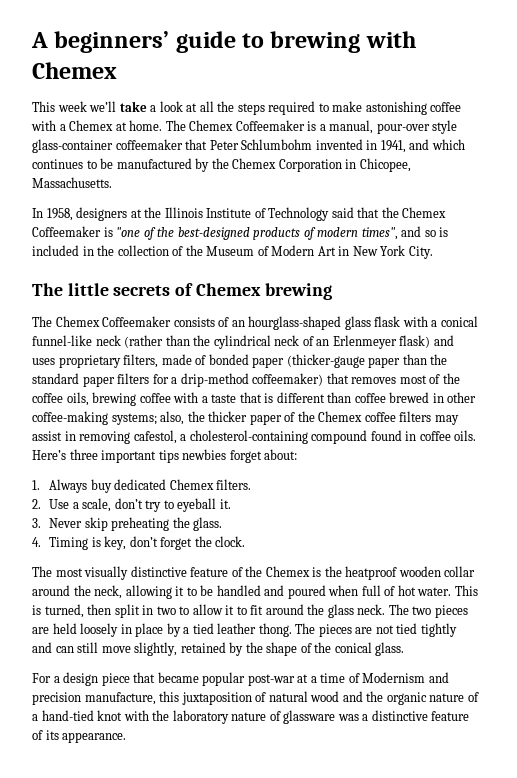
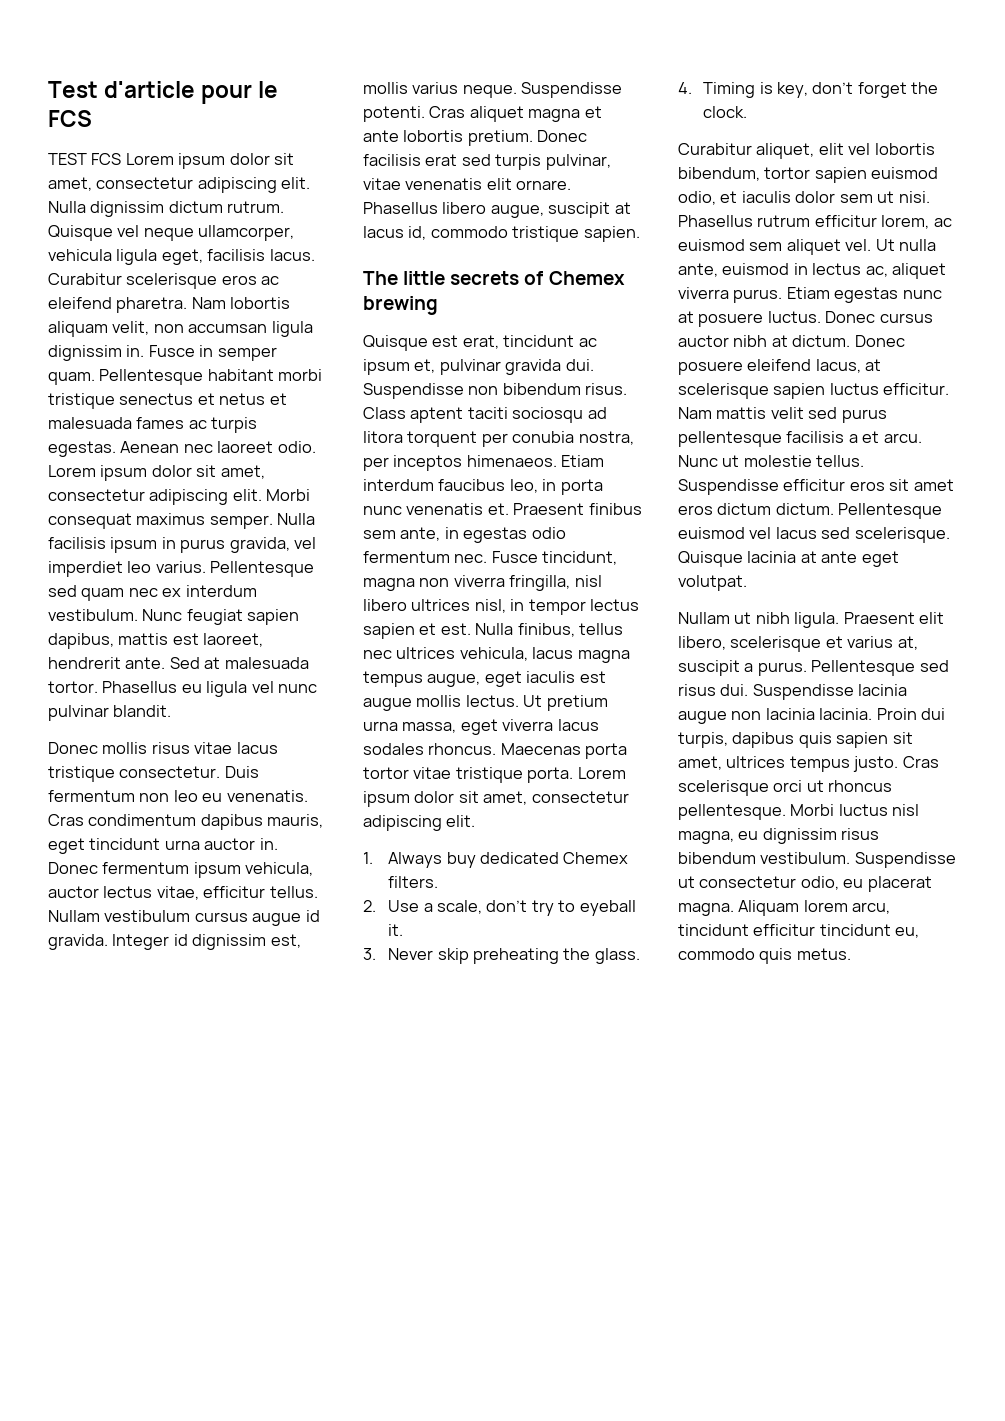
- A beginners’ guide to brewing with Chemex
- This week we’ll take a look at all the steps required to make astonishing coffee with a Chemex at home. The Chemex Coffeemaker is a manual, pour-over style glass-container coffeemaker that Peter Schlumbohm invented in 1941, and which continues to be manufactured by the Chemex Corporation in Chicopee, Massachusetts.
- In 1958, designers at the Illinois Institute of Technology said that the Chemex Coffeemaker is "one of the best-designed products of modern times", and so is included in the collection of the Museum of Modern Art in New York City.
+ Test d'article pour le FCS
+ TEST FCS Lorem ipsum dolor sit amet, consectetur adipiscing elit. Nulla dignissim dictum rutrum. Quisque vel neque ullamcorper, vehicula ligula eget, facilisis lacus. Curabitur scelerisque eros ac eleifend pharetra. Nam lobortis aliquam velit, non accumsan ligula dignissim in. Fusce in semper quam. Pellentesque habitant morbi tristique senectus et netus et malesuada fames ac turpis egestas. Aenean nec laoreet odio. Lorem ipsum dolor sit amet, consectetur adipiscing elit. Morbi consequat maximus semper. Nulla facilisis ipsum in purus gravida, vel imperdiet leo varius. Pellentesque sed quam nec ex interdum vestibulum. Nunc feugiat sapien dapibus, mattis est laoreet, hendrerit ante. Sed at malesuada tortor. Phasellus eu ligula vel nunc pulvinar blandit.
+ Donec mollis risus vitae lacus tristique consectetur. Duis fermentum non leo eu venenatis. Cras condimentum dapibus mauris, eget tincidunt urna auctor in. Donec fermentum ipsum vehicula, auctor lectus vitae, efficitur tellus. Nullam vestibulum cursus augue id gravida. Integer id dignissim est, mollis varius neque. Suspendisse potenti. Cras aliquet magna et ante lobortis pretium. Donec facilisis erat sed turpis pulvinar, vitae venenatis elit ornare. Phasellus libero augue, suscipit at lacus id, commodo tristique sapien.
- The Chemex Coffeemaker consists of an hourglass-shaped glass flask with a conical funnel-like neck (rather than the cylindrical neck of an Erlenmeyer flask) and uses proprietary filters, made of bonded paper (thicker-gauge paper than the standard paper filters for a drip-method coffeemaker) that removes most of the coffee oils, brewing coffee with a taste that is different than coffee brewed in other coffee-making systems; also, the thicker paper of the Chemex coffee filters may assist in removing cafestol, a cholesterol-containing compound found in coffee oils. Here’s three important tips newbies forget about:
+ Quisque est erat, tincidunt ac ipsum et, pulvinar gravida dui. Suspendisse non bibendum risus. Class aptent taciti sociosqu ad litora torquent per conubia nostra, per inceptos himenaeos. Etiam interdum faucibus leo, in porta nunc venenatis et. Praesent finibus sem ante, in egestas odio fermentum nec. Fusce tincidunt, magna non viverra fringilla, nisl libero ultrices nisl, in tempor lectus sapien et est. Nulla finibus, tellus nec ultrices vehicula, lacus magna tempus augue, eget iaculis est augue mollis lectus. Ut pretium urna massa, eget viverra lacus sodales rhoncus. Maecenas porta tortor vitae tristique porta. Lorem ipsum dolor sit amet, consectetur adipiscing elit.
- The most visually distinctive feature of the Chemex is the heatproof wooden collar around the neck, allowing it to be handled and poured when full of hot water. This is turned, then split in two to allow it to fit around the glass neck. The two pieces are held loosely in place by a tied leather thong. The pieces are not tied tightly and can still move slightly, retained by the shape of the conical glass.
- For a design piece that became popular post-war at a time of Modernism and precision manufacture, this juxtaposition of natural wood and the organic nature of a hand-tied knot with the laboratory nature of glassware was a distinctive feature of its appearance.
+ Curabitur aliquet, elit vel lobortis bibendum, tortor sapien euismod odio, et iaculis dolor sem ut nisi. Phasellus rutrum efficitur lorem, ac euismod sem aliquet vel. Ut nulla ante, euismod in lectus ac, aliquet viverra purus. Etiam egestas nunc at posuere luctus. Donec cursus auctor nibh at dictum. Donec posuere eleifend lacus, at scelerisque sapien luctus efficitur. Nam mattis velit sed purus pellentesque facilisis a et arcu. Nunc ut molestie tellus. Suspendisse efficitur eros sit amet eros dictum dictum. Pellentesque euismod vel lacus sed scelerisque. Quisque lacinia at ante eget volutpat.
+ Nullam ut nibh ligula. Praesent elit libero, scelerisque et varius at, suscipit a purus. Pellentesque sed risus dui. Suspendisse lacinia augue non lacinia lacinia. Proin dui turpis, dapibus quis sapien sit amet, ultrices tempus justo. Cras scelerisque orci ut rhoncus pellentesque. Morbi luctus nisl magna, eu dignissim risus bibendum vestibulum. Suspendisse ut consectetur odio, eu placerat magna. Aliquam lorem arcu, tincidunt efficitur tincidunt eu, commodo quis metus.

